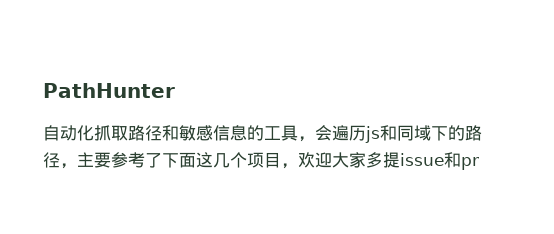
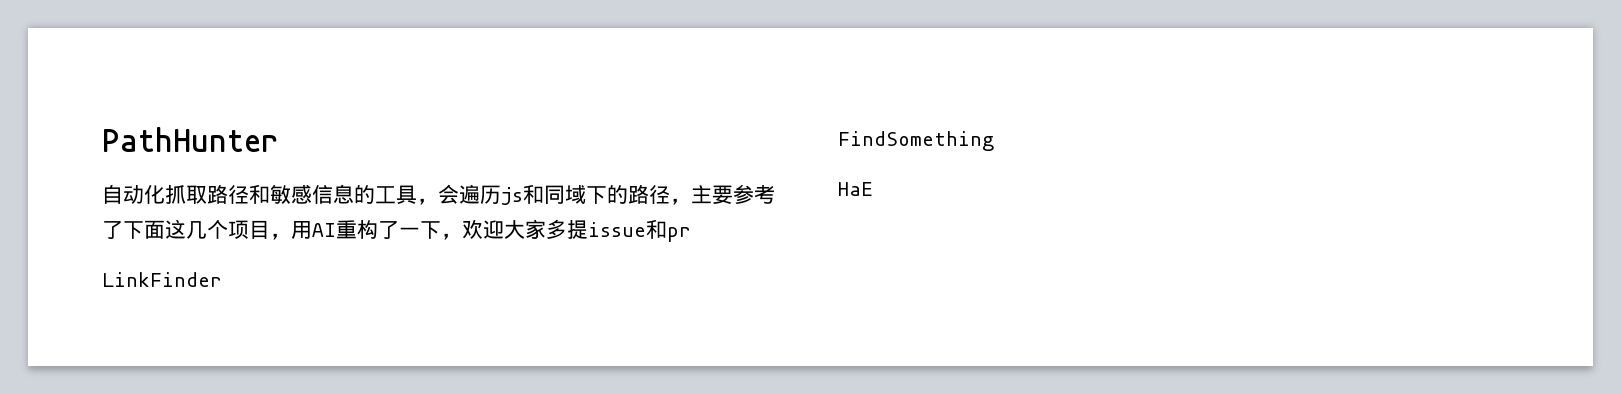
- 自动化抓取路径和敏感信息的工具，会遍历js和同域下的路径，主要参考了下面这几个项目，欢迎大家多提issue和pr
+ 自动化抓取路径和敏感信息的工具，会遍历js和同域下的路径，主要参考了下面这几个项目，用AI重构了一下，欢迎大家多提issue和pr
+ LinkFinder
+ FindSomething
+ HaE

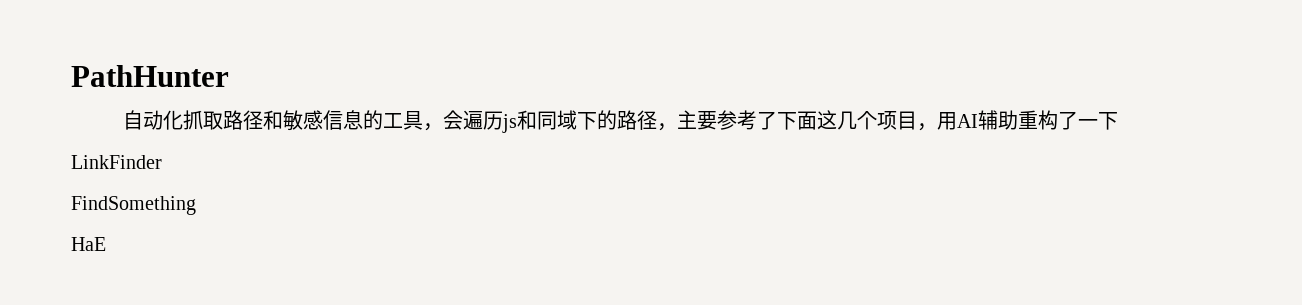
- 自动化抓取路径和敏感信息的工具，会遍历js和同域下的路径，主要参考了下面这几个项目，用AI重构了一下，欢迎大家多提issue和pr
+ 自动化抓取路径和敏感信息的工具，会遍历js和同域下的路径，主要参考了下面这几个项目，用AI辅助重构了一下

